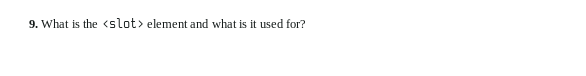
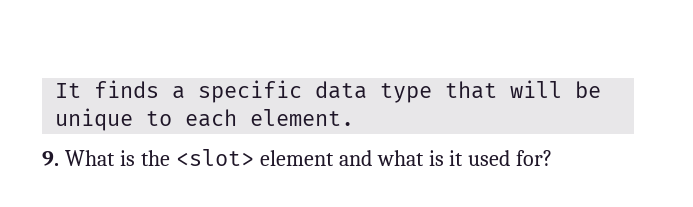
+ It finds a specific data type that will be unique to each element.

